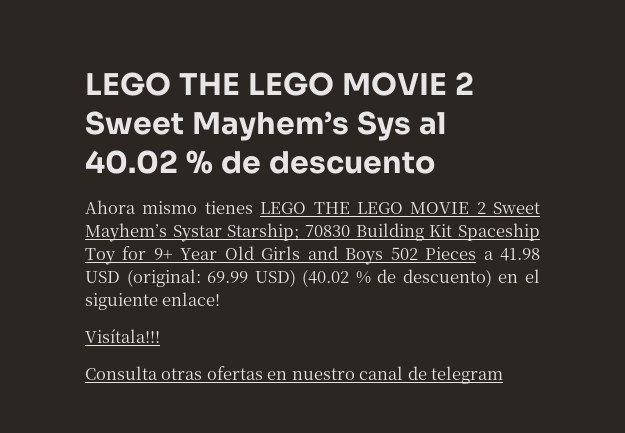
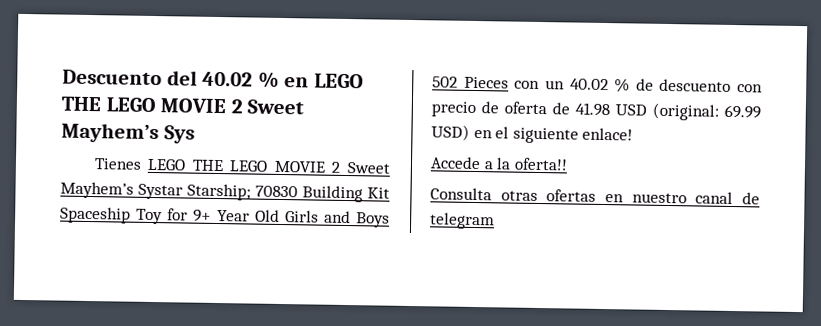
- LEGO THE LEGO MOVIE 2 Sweet Mayhem’s Sys al 40.02 % de descuento
- Ahora mismo tienes LEGO THE LEGO MOVIE 2 Sweet Mayhem’s Systar Starship; 70830 Building Kit Spaceship Toy for 9+ Year Old Girls and Boys 502 Pieces a 41.98 USD (original: 69.99 USD) (40.02 % de descuento) en el siguiente enlace!
+ Descuento del 40.02 % en LEGO THE LEGO MOVIE 2 Sweet Mayhem’s Sys
+ Tienes LEGO THE LEGO MOVIE 2 Sweet Mayhem’s Systar Starship; 70830 Building Kit Spaceship Toy for 9+ Year Old Girls and Boys 502 Pieces con un 40.02 % de descuento con precio de oferta de 41.98 USD (original: 69.99 USD) en el siguiente enlace!
- Visítala!!!
+ Accede a la oferta!!

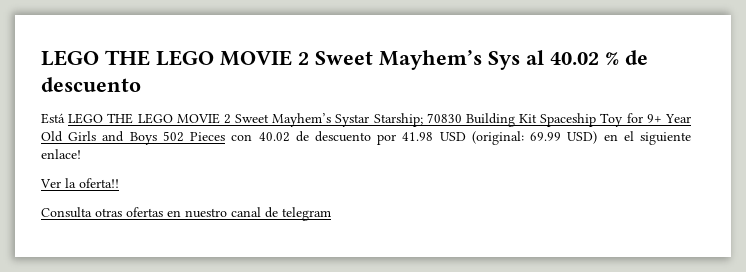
- Descuento del 40.02 % en LEGO THE LEGO MOVIE 2 Sweet Mayhem’s Sys
- Tienes LEGO THE LEGO MOVIE 2 Sweet Mayhem’s Systar Starship; 70830 Building Kit Spaceship Toy for 9+ Year Old Girls and Boys 502 Pieces con un 40.02 % de descuento con precio de oferta de 41.98 USD (original: 69.99 USD) en el siguiente enlace!
+ LEGO THE LEGO MOVIE 2 Sweet Mayhem’s Sys al 40.02 % de descuento
+ Está LEGO THE LEGO MOVIE 2 Sweet Mayhem’s Systar Starship; 70830 Building Kit Spaceship Toy for 9+ Year Old Girls and Boys 502 Pieces con 40.02 de descuento por 41.98 USD (original: 69.99 USD) en el siguiente enlace!
- Accede a la oferta!!
+ Ver la oferta!!

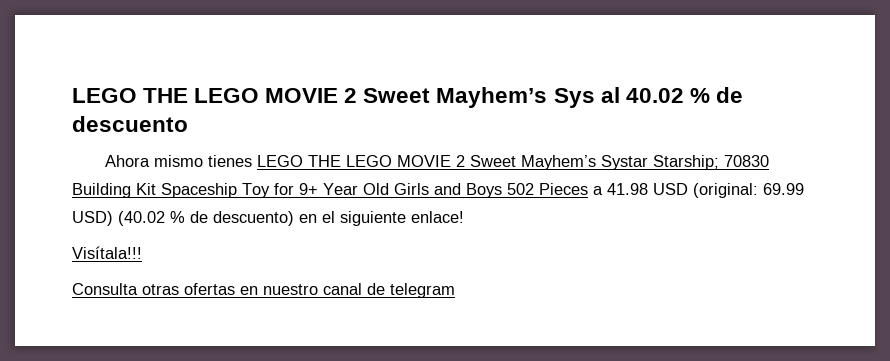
- Está LEGO THE LEGO MOVIE 2 Sweet Mayhem’s Systar Starship; 70830 Building Kit Spaceship Toy for 9+ Year Old Girls and Boys 502 Pieces con 40.02 de descuento por 41.98 USD (original: 69.99 USD) en el siguiente enlace!
+ Ahora mismo tienes LEGO THE LEGO MOVIE 2 Sweet Mayhem’s Systar Starship; 70830 Building Kit Spaceship Toy for 9+ Year Old Girls and Boys 502 Pieces a 41.98 USD (original: 69.99 USD) (40.02 % de descuento) en el siguiente enlace!
- Ver la oferta!!
+ Visítala!!!

